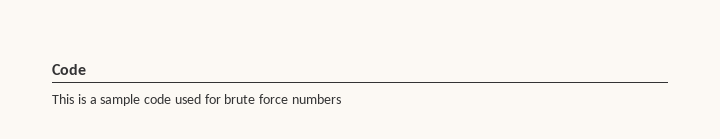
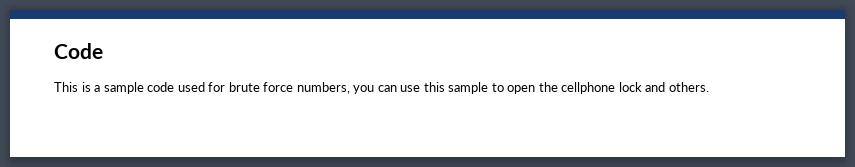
- This is a sample code used for brute force numbers
+ This is a sample code used for brute force numbers, you can use this sample to open the cellphone lock and others.

